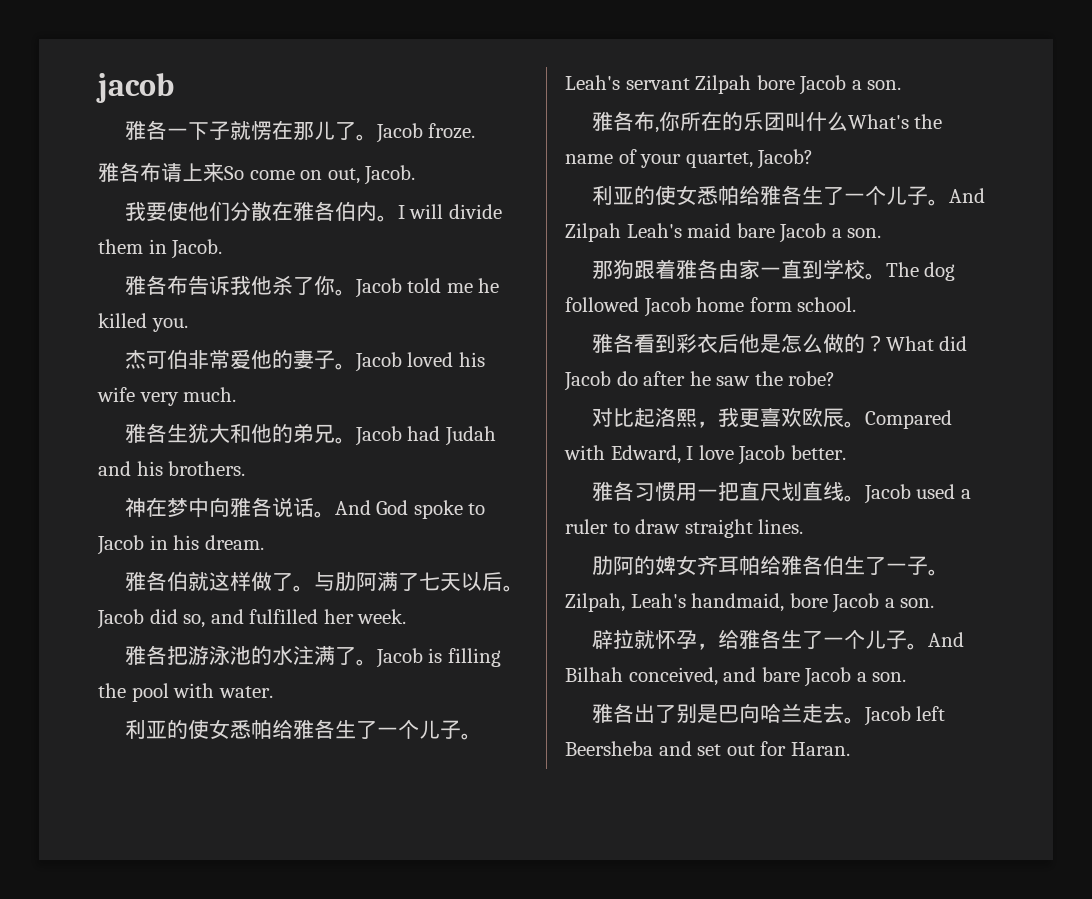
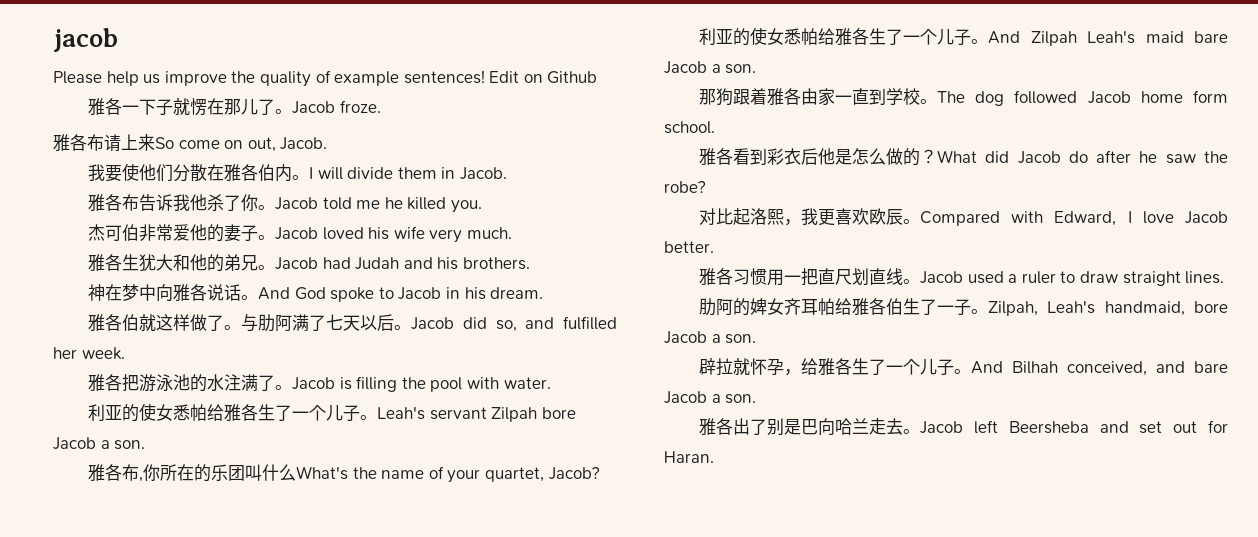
+ Please help us improve the quality of example sentences! Edit on Github

